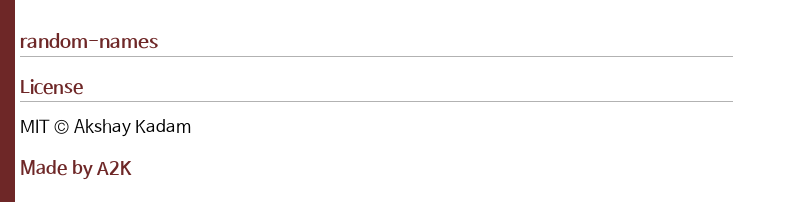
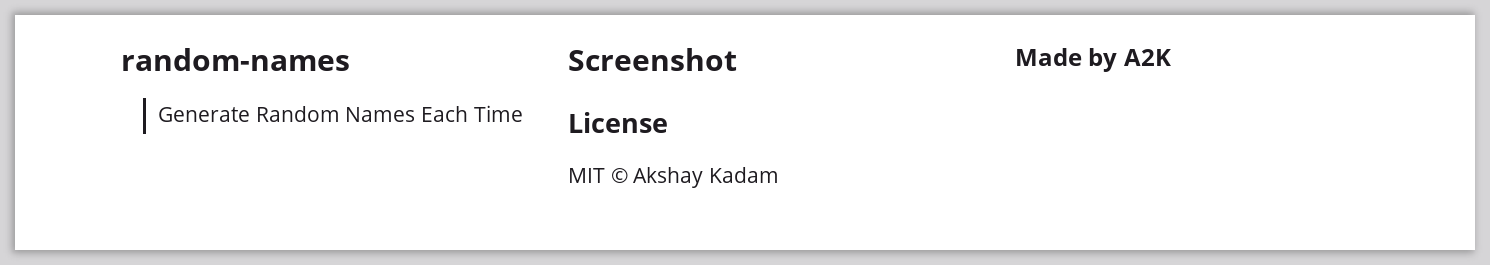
+ Generate Random Names Each Time
+ Screenshot

